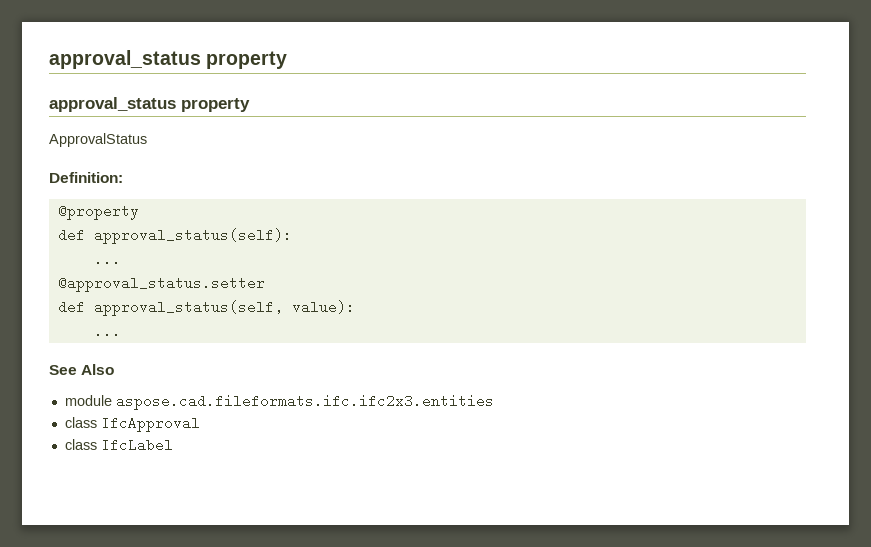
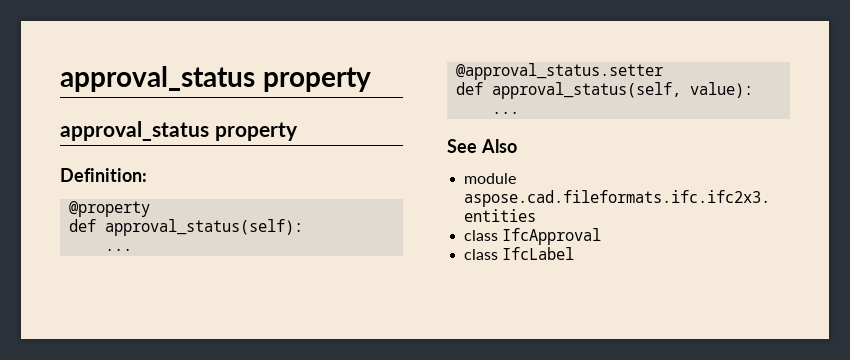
- ApprovalStatus

